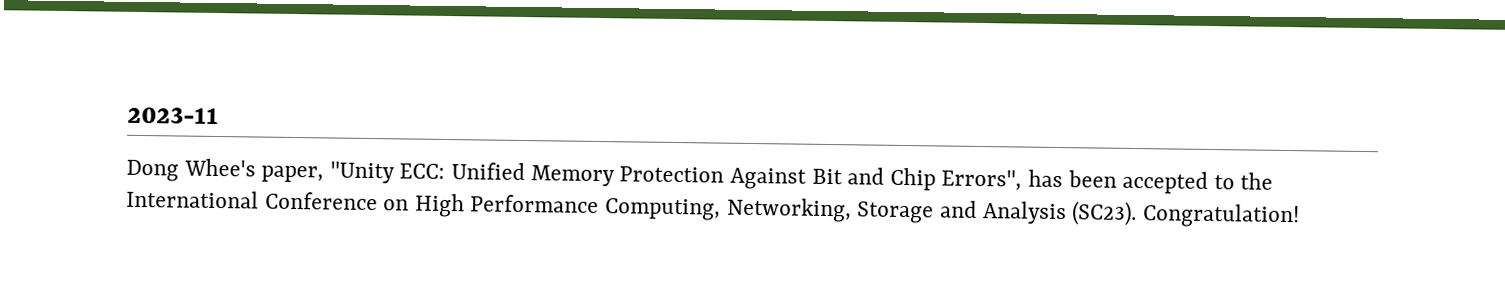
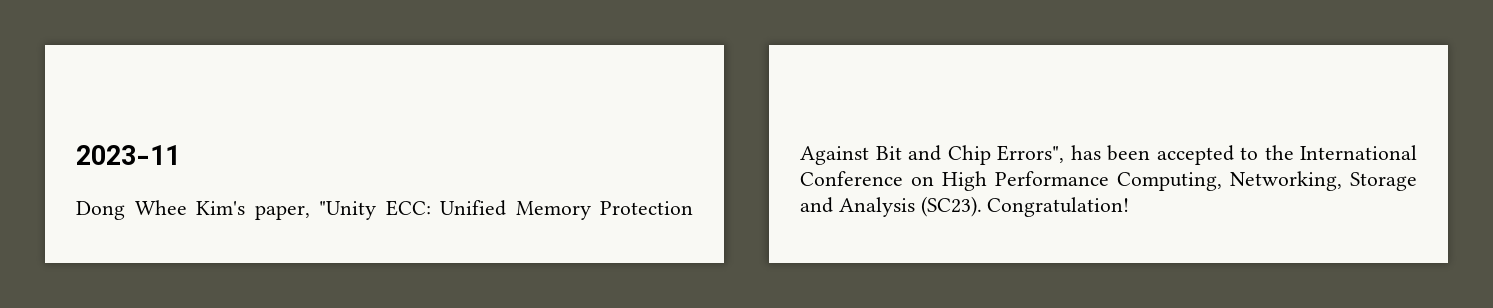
- Dong Whee's paper, "Unity ECC: Unified Memory Protection Against Bit and Chip Errors", has been accepted to the International Conference on High Performance Computing, Networking, Storage and Analysis (SC23).
+ Dong Whee Kim's paper, "Unity ECC: Unified Memory Protection Against Bit and Chip Errors", has been accepted to the International Conference on High Performance Computing, Networking, Storage and Analysis (SC23).

